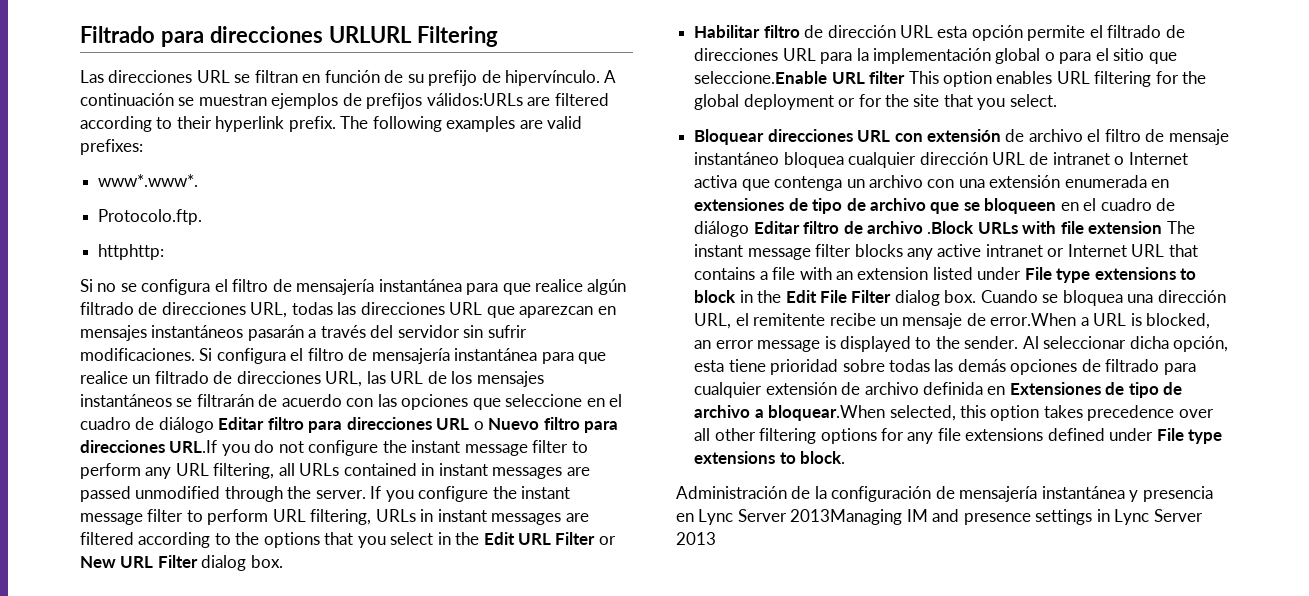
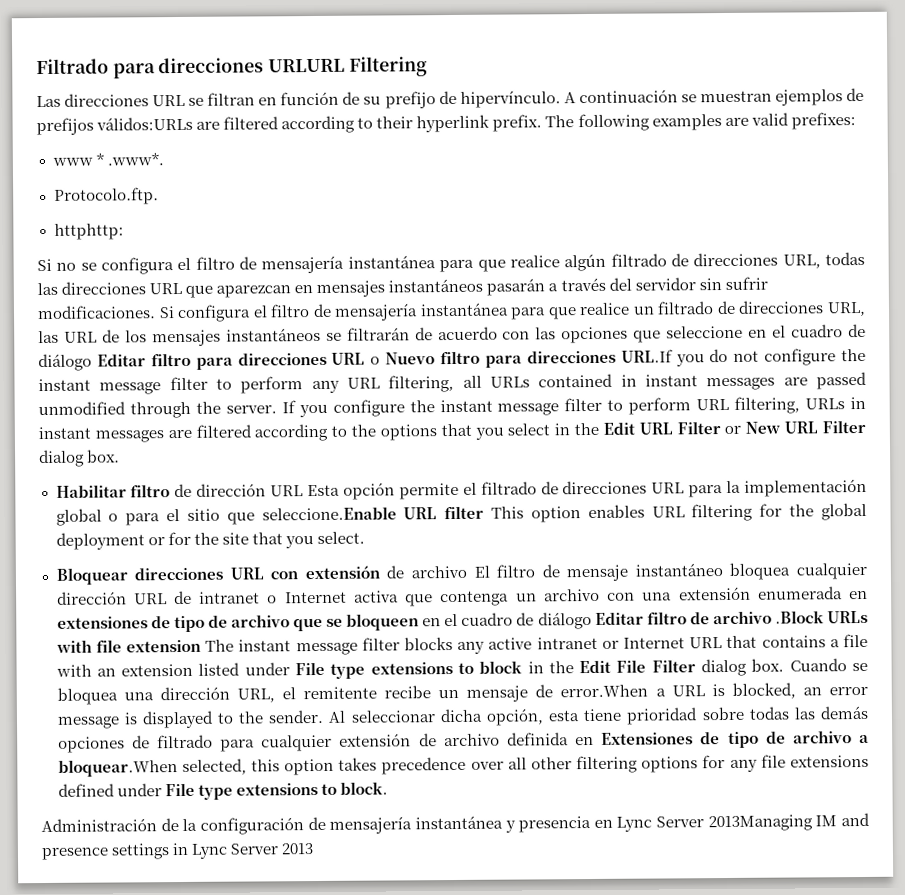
- www*.www*.
+ www * .www*.
- Habilitar filtro de dirección URL esta opción permite el filtrado de direcciones URL para la implementación global o para el sitio que seleccione.Enable URL filter This option enables URL filtering for the global deployment or for the site that you select.
+ Habilitar filtro de dirección URL Esta opción permite el filtrado de direcciones URL para la implementación global o para el sitio que seleccione.Enable URL filter This option enables URL filtering for the global deployment or for the site that you select.
- Bloquear direcciones URL con extensión de archivo el filtro de mensaje instantáneo bloquea cualquier dirección URL de intranet o Internet activa que contenga un archivo con una extensión enumerada en extensiones de tipo de archivo que se bloqueen en el cuadro de diálogo Editar filtro de archivo .Block URLs with file extension The instant message filter blocks any active intranet or Internet URL that contains a file with an extension listed under File type extensions to block in the Edit File Filter dialog box.
+ Bloquear direcciones URL con extensión de archivo El filtro de mensaje instantáneo bloquea cualquier dirección URL de intranet o Internet activa que contenga un archivo con una extensión enumerada en extensiones de tipo de archivo que se bloqueen en el cuadro de diálogo Editar filtro de archivo .Block URLs with file extension The instant message filter blocks any active intranet or Internet URL that contains a file with an extension listed under File type extensions to block in the Edit File Filter dialog box.

